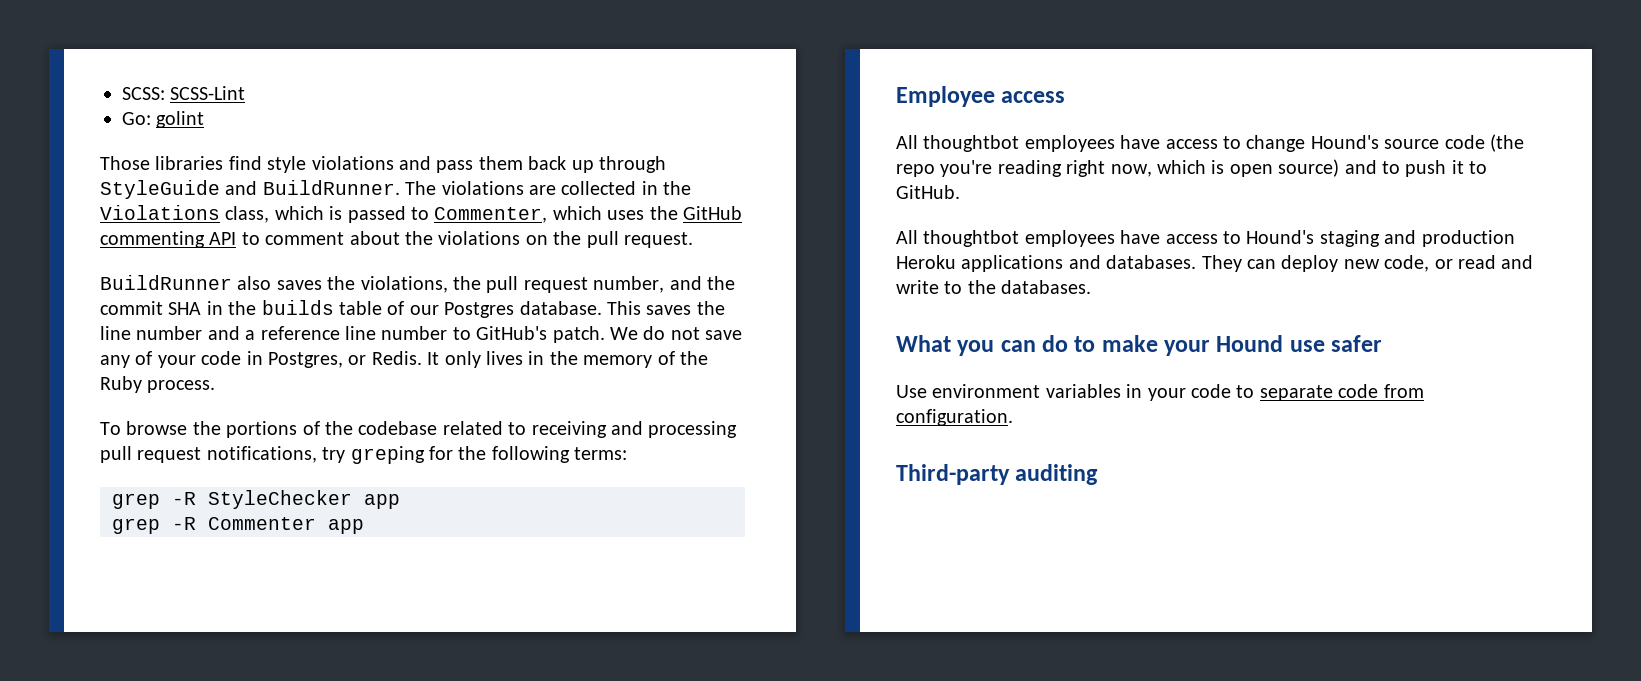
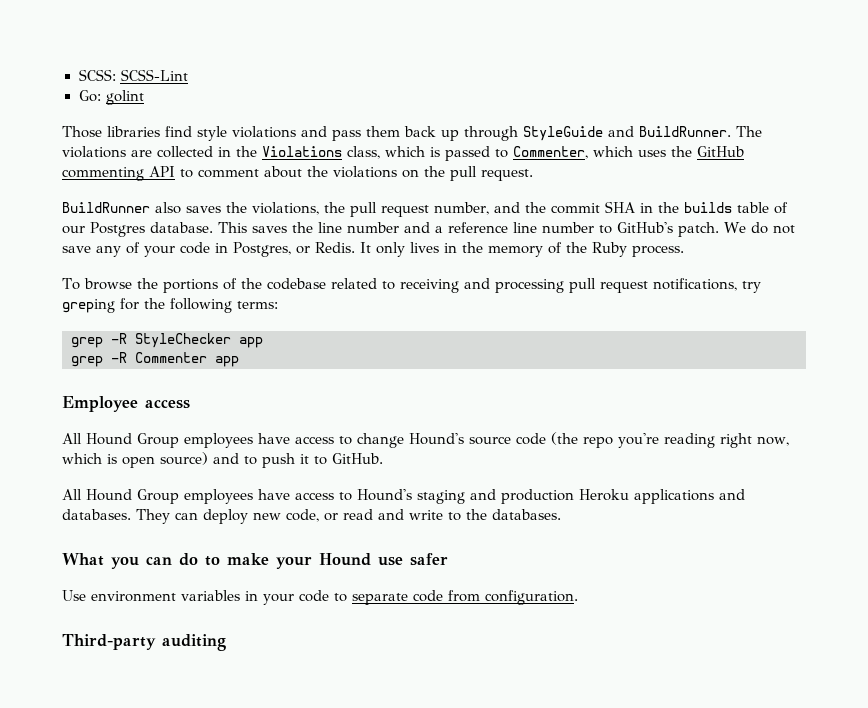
- All thoughtbot employees have access to change Hound's source code (the repo you're reading right now, which is open source) and to push it to GitHub.
+ All Hound Group employees have access to change Hound's source code (the repo you're reading right now, which is open source) and to push it to GitHub.
- All thoughtbot employees have access to Hound's staging and production Heroku applications and databases.
+ All Hound Group employees have access to Hound's staging and production Heroku applications and databases.

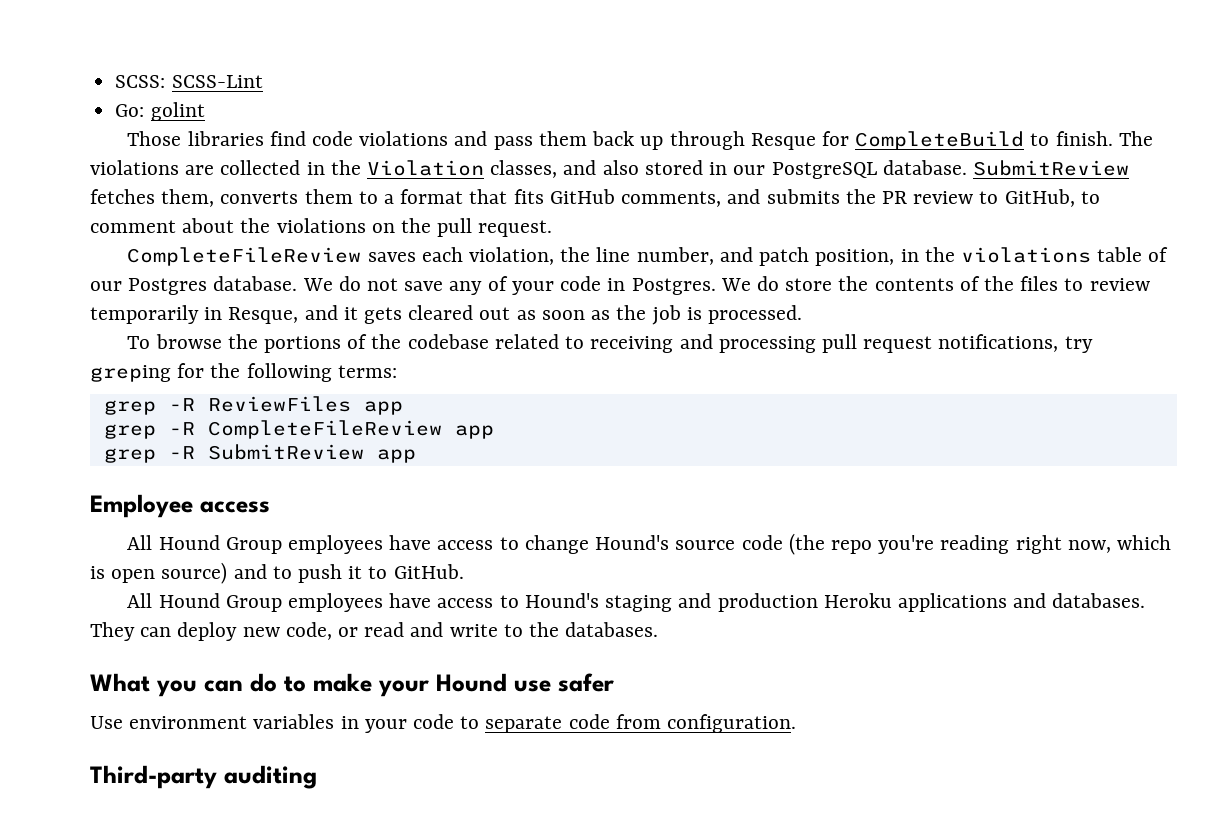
- Those libraries find style violations and pass them back up through StyleGuide and BuildRunner.
+ Those libraries find code violations and pass them back up through Resque for CompleteBuild to finish.
- The violations are collected in the Violations class, which is passed to Commenter, which uses the GitHub commenting API to comment about the violations on the pull request.
+ The violations are collected in the Violation classes, and also stored in our PostgreSQL database. SubmitReview fetches them, converts them to a format that fits GitHub comments, and submits the PR review to GitHub, to comment about the violations on the pull request.
- BuildRunner also saves the violations, the pull request number, and the commit SHA in the builds table of our Postgres database.
+ CompleteFileReview saves each violation, the line number, and patch position, in the violations table of our Postgres database.
- This saves the line number and a reference line number to GitHub's patch.
- We do not save any of your code in Postgres, or Redis. It only lives in the memory of the Ruby process.
+ We do not save any of your code in Postgres. We do store the contents of the files to review temporarily in Resque, and it gets cleared out as soon as the job is processed.
- grep -R StyleChecker app
- grep -R Commenter app
+ grep -R ReviewFiles app
+ grep -R CompleteFileReview app
+ grep -R SubmitReview app

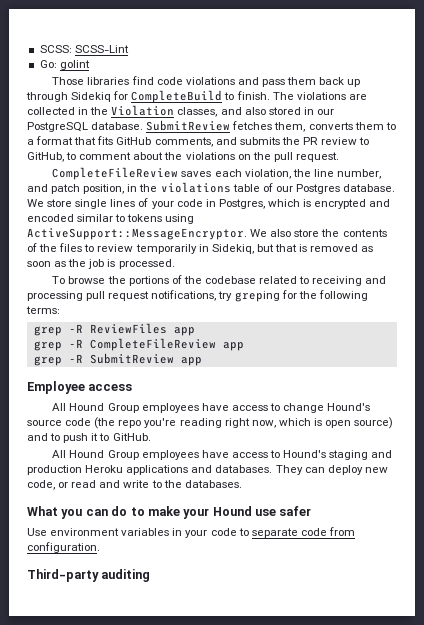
- Those libraries find code violations and pass them back up through Resque for CompleteBuild to finish.
+ Those libraries find code violations and pass them back up through Sidekiq for CompleteBuild to finish.
- We do not save any of your code in Postgres. We do store the contents of the files to review temporarily in Resque, and it gets cleared out as soon as the job is processed.
+ We store single lines of your code in Postgres, which is encrypted and encoded similar to tokens using ActiveSupport::MessageEncryptor. We also store the contents of the files to review temporarily in Sidekiq, but that is removed as soon as the job is processed.

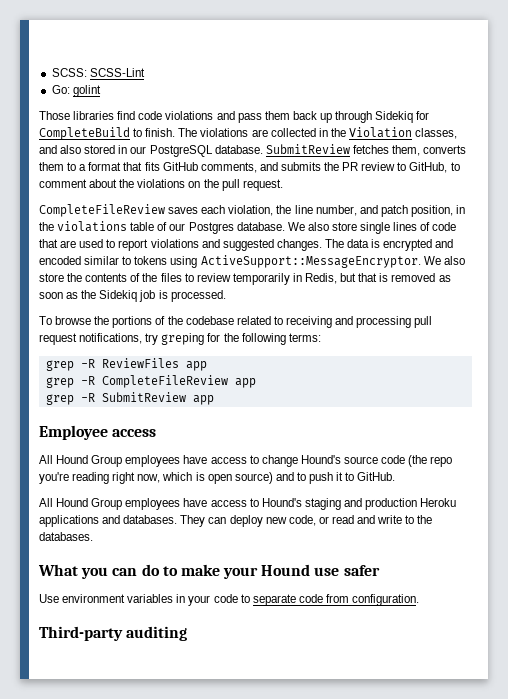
- We store single lines of your code in Postgres, which is encrypted and encoded similar to tokens using ActiveSupport::MessageEncryptor.
+ We also store single lines of code that are used to report violations and suggested changes. The data is encrypted and encoded similar to tokens using ActiveSupport::MessageEncryptor.
- We also store the contents of the files to review temporarily in Sidekiq, but that is removed as soon as the job is processed.
+ We also store the contents of the files to review temporarily in Redis, but that is removed as soon as the Sidekiq job is processed.

